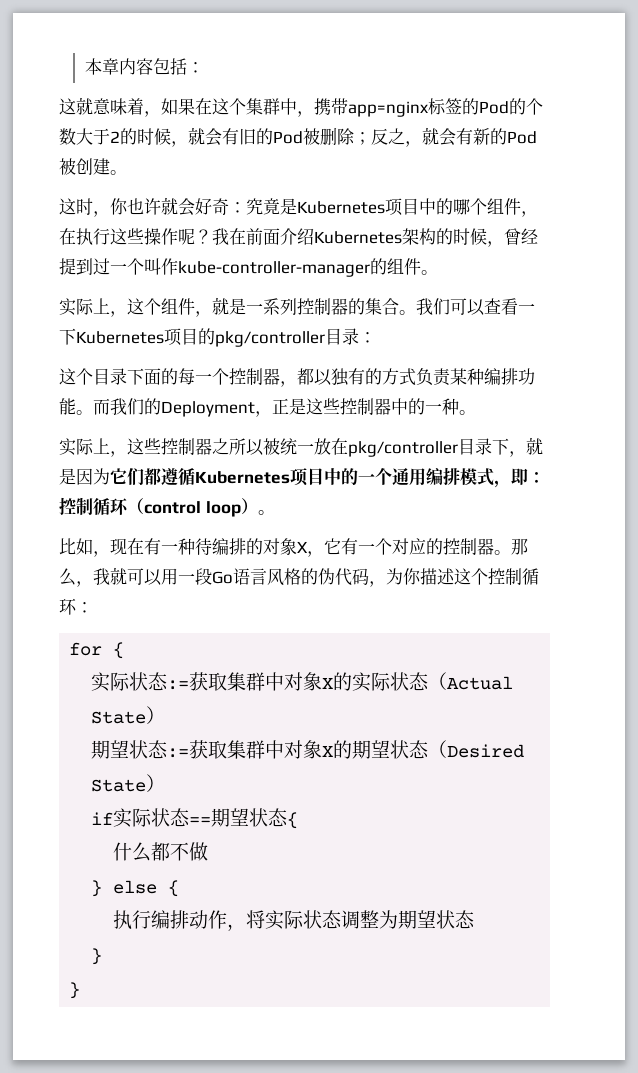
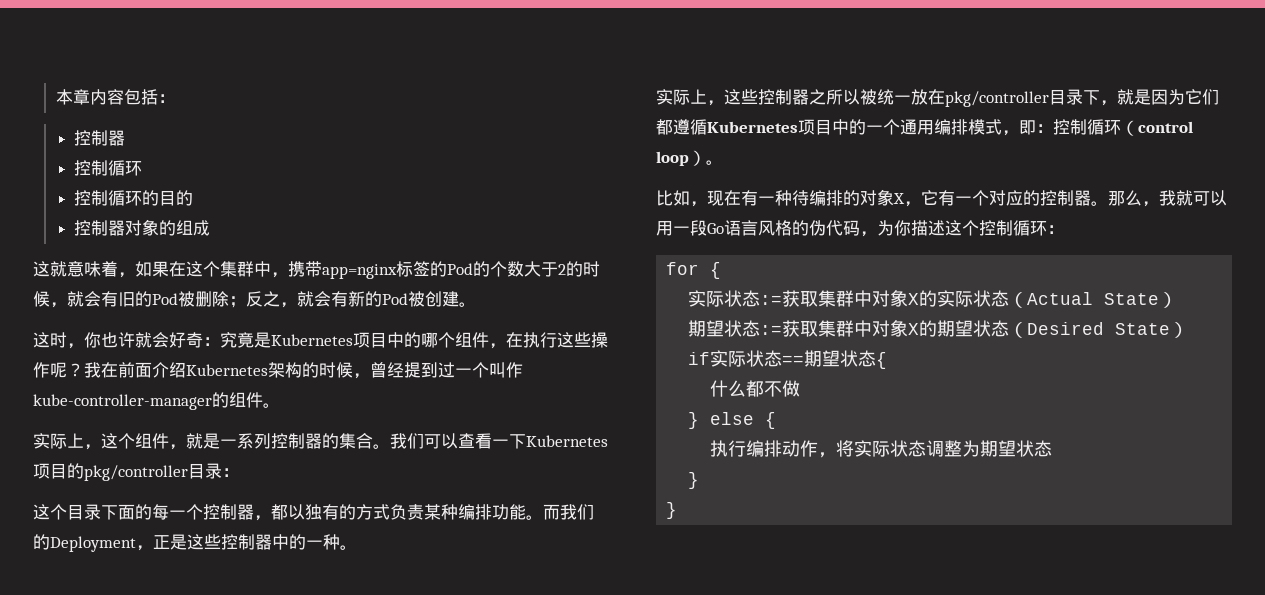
  本章内容包括：
+ 控制器
+ 控制循环
+ 控制循环的目的
+ 控制器对象的组成

